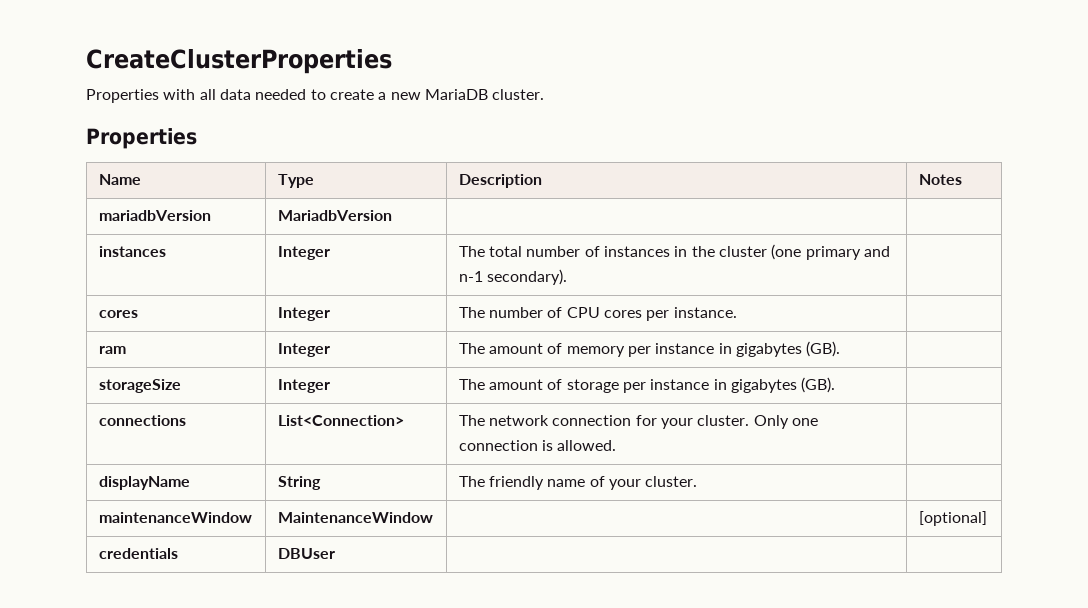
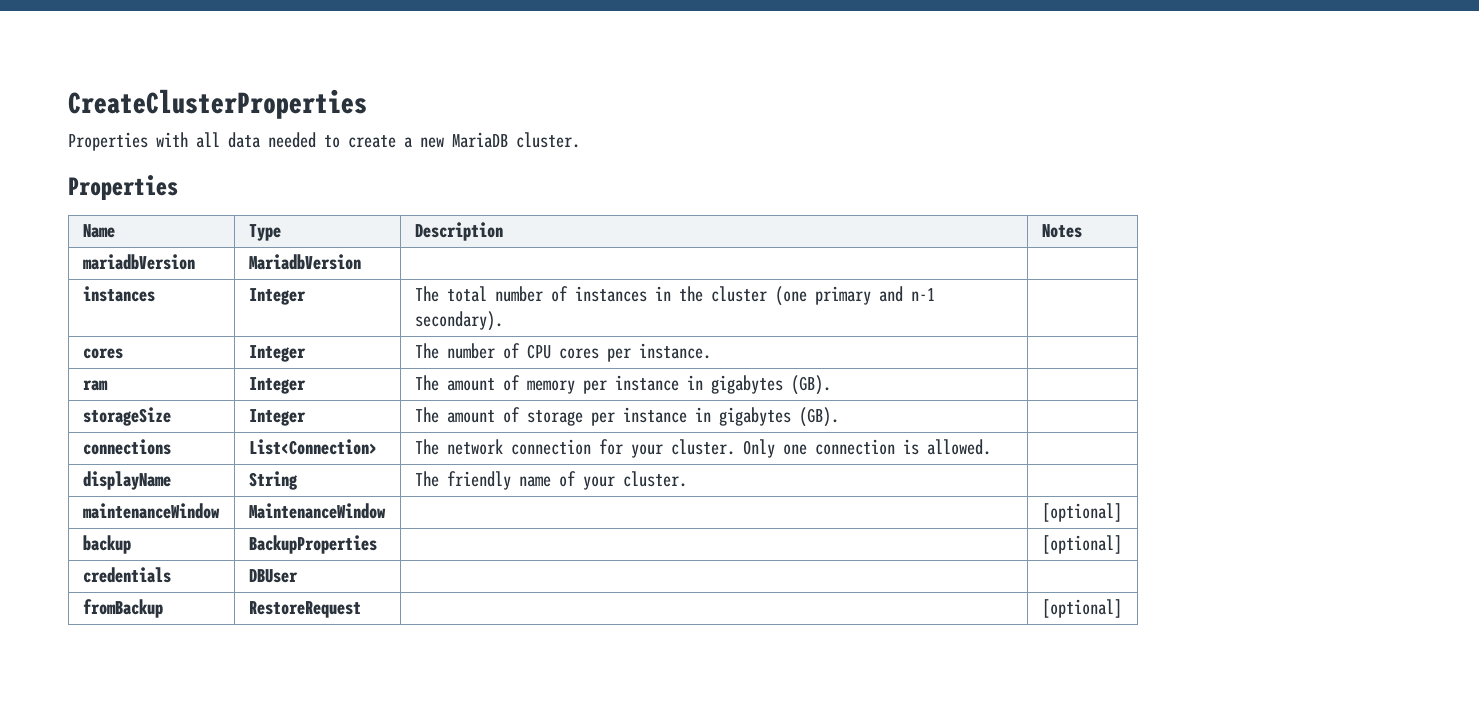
+ backup | BackupProperties | | [optional]
+ fromBackup | RestoreRequest | | [optional]

